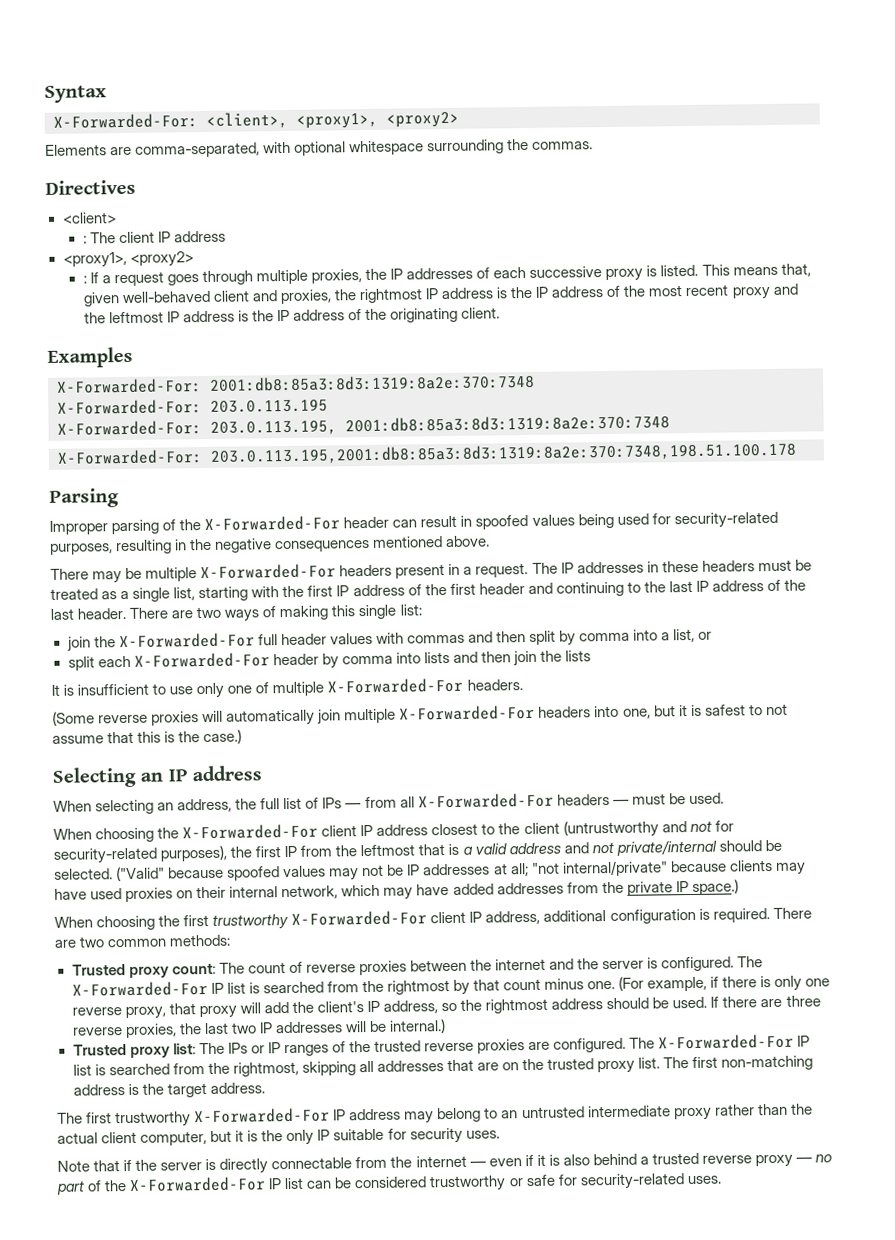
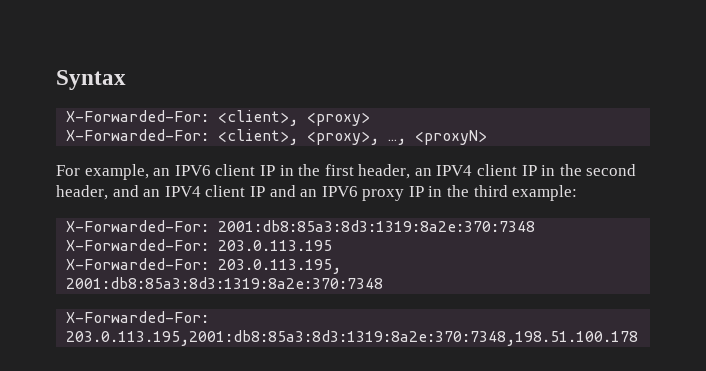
- X-Forwarded-For: <client>, <proxy1>, <proxy2>
- Elements are comma-separated, with optional whitespace surrounding the commas.
- Directives
- <client>
- : The client IP address
- <proxy1>, <proxy2>
- : If a request goes through multiple proxies, the IP addresses of each successive proxy is listed. This means that, given well-behaved client and proxies, the rightmost IP address is the IP address of the most recent proxy and the leftmost IP address is the IP address of the originating client.
- Examples
+ X-Forwarded-For: <client>, <proxy>
+ X-Forwarded-For: <client>, <proxy>, …, <proxyN>
+ For example, an IPV6 client IP in the first header, an IPV4 client IP in the second header, and an IPV4 client IP and an IPV6 proxy IP in the third example:
- Parsing
- Improper parsing of the X-Forwarded-For header can result in spoofed values being used for security-related purposes, resulting in the negative consequences mentioned above.
- There may be multiple X-Forwarded-For headers present in a request. The IP addresses in these headers must be treated as a single list, starting with the first IP address of the first header and continuing to the last IP address of the last header. There are two ways of making this single list:
- join the X-Forwarded-For full header values with commas and then split by comma into a list, or
- split each X-Forwarded-For header by comma into lists and then join the lists
- It is insufficient to use only one of multiple X-Forwarded-For headers.
- (Some reverse proxies will automatically join multiple X-Forwarded-For headers into one, but it is safest to not assume that this is the case.)
- Selecting an IP address
- When selecting an address, the full list of IPs — from all X-Forwarded-For headers — must be used.
- When choosing the X-Forwarded-For client IP address closest to the client (untrustworthy and not for security-related purposes), the first IP from the leftmost that is a valid address and not private/internal should be selected. ("Valid" because spoofed values may not be IP addresses at all; "not internal/private" because clients may have used proxies on their internal network, which may have added addresses from the private IP space.)
- When choosing the first trustworthy X-Forwarded-For client IP address, additional configuration is required. There are two common methods:
- Trusted proxy count: The count of reverse proxies between the internet and the server is configured. The X-Forwarded-For IP list is searched from the rightmost by that count minus one. (For example, if there is only one reverse proxy, that proxy will add the client's IP address, so the rightmost address should be used. If there are three reverse proxies, the last two IP addresses will be internal.)
- Trusted proxy list: The IPs or IP ranges of the trusted reverse proxies are configured. The X-Forwarded-For IP list is searched from the rightmost, skipping all addresses that are on the trusted proxy list. The first non-matching address is the target address.
- The first trustworthy X-Forwarded-For IP address may belong to an untrusted intermediate proxy rather than the actual client computer, but it is the only IP suitable for security uses.
- Note that if the server is directly connectable from the internet — even if it is also behind a trusted reverse proxy — no part of the X-Forwarded-For IP list can be considered trustworthy or safe for security-related uses.

